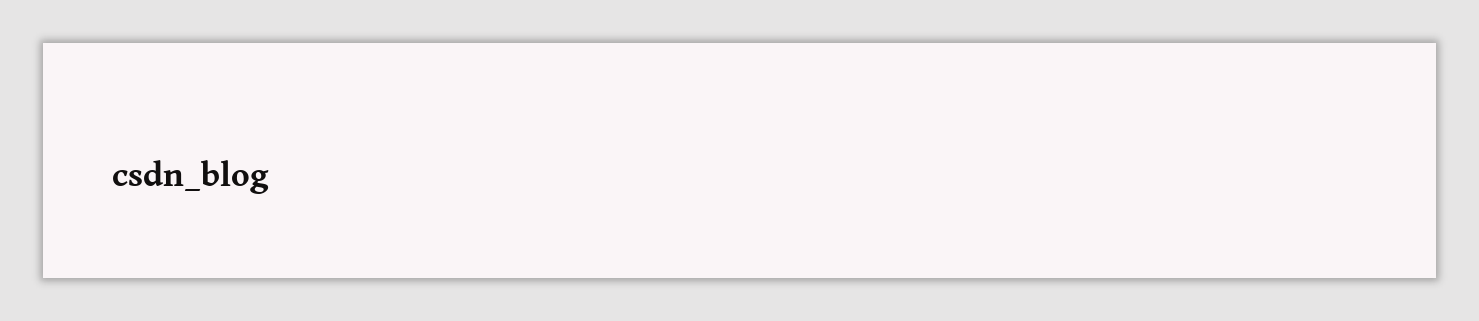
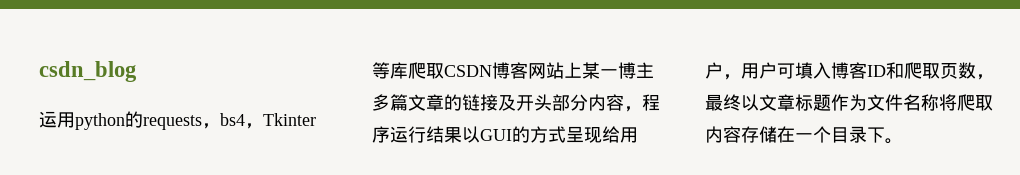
+ 运用python的requests，bs4，Tkinter等库爬取CSDN博客网站上某一博主多篇文章的链接及开头部分内容，程序运行结果以GUI的方式呈现给用户，用户可填入博客ID和爬取页数，最终以文章标题作为文件名称将爬取内容存储在一个目录下。

